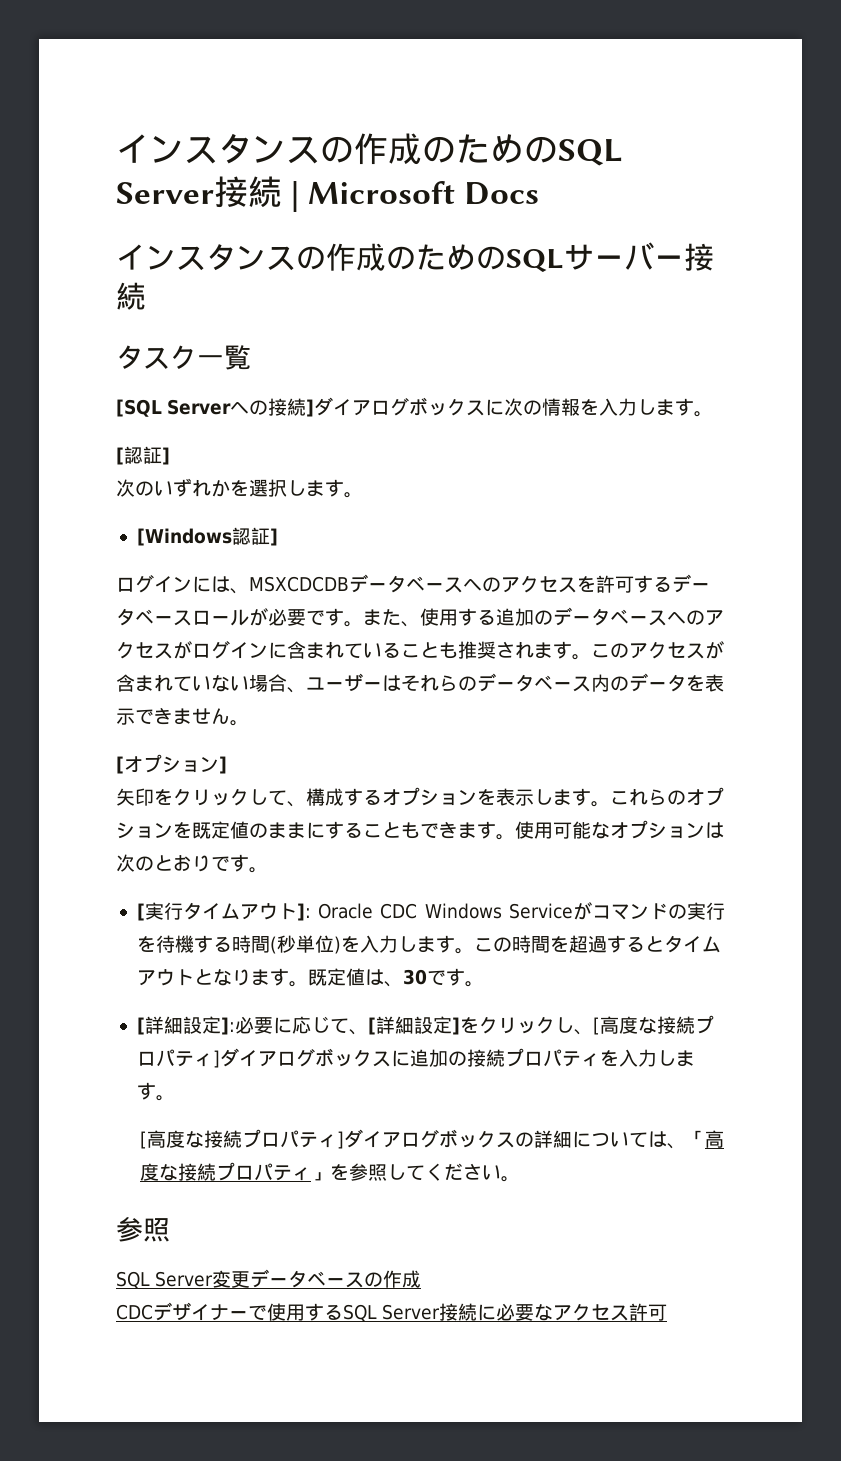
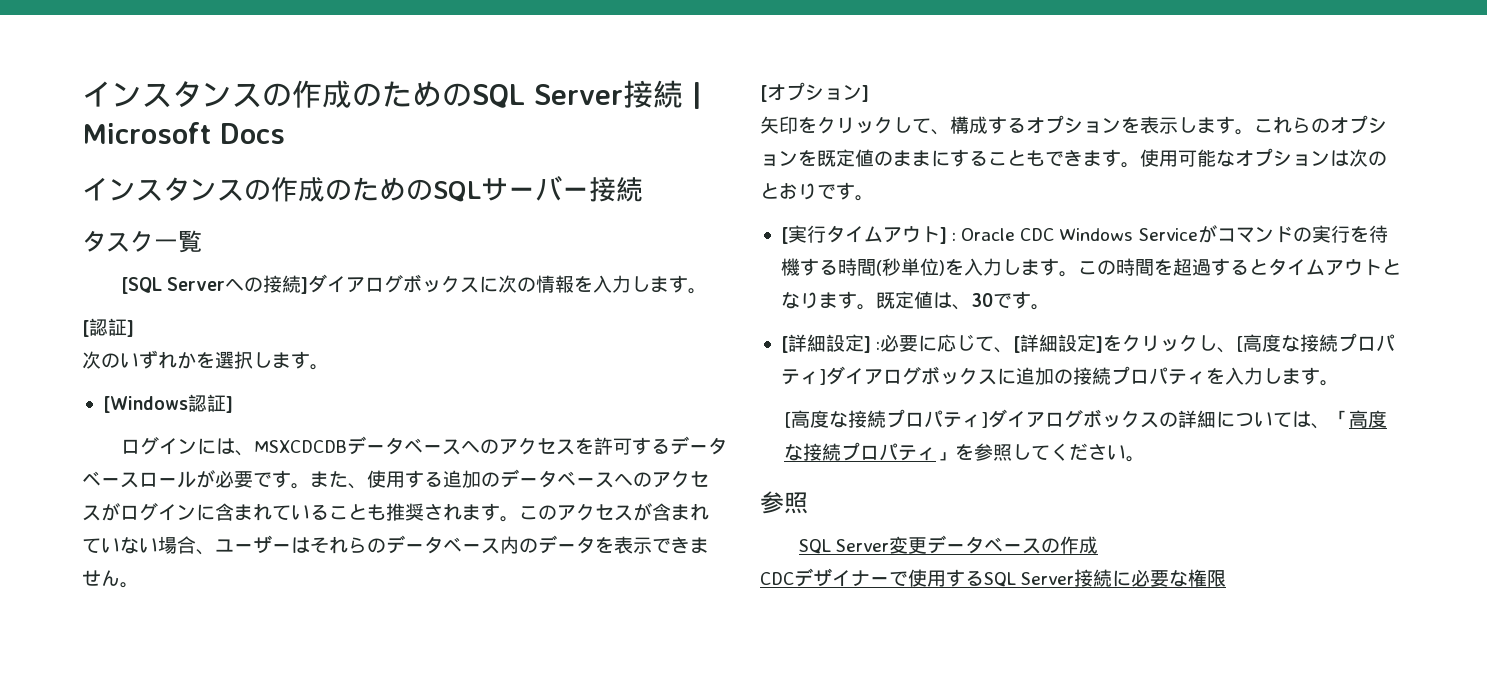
- [実行タイムアウト]: Oracle CDC Windows Serviceがコマンドの実行を待機する時間(秒単位)を入力します。
+ [実行タイムアウト] : Oracle CDC Windows Serviceがコマンドの実行を待機する時間(秒単位)を入力します。
- [詳細設定]:必要に応じて、[詳細設定]をクリックし、[高度な接続プロパティ]ダイアログボックスに追加の接続プロパティを入力します。
+ [詳細設定] :必要に応じて、[詳細設定]をクリックし、[高度な接続プロパティ]ダイアログボックスに追加の接続プロパティを入力します。
- CDCデザイナーで使用するSQL Server接続に必要なアクセス許可
+ CDCデザイナーで使用するSQL Server接続に必要な権限

